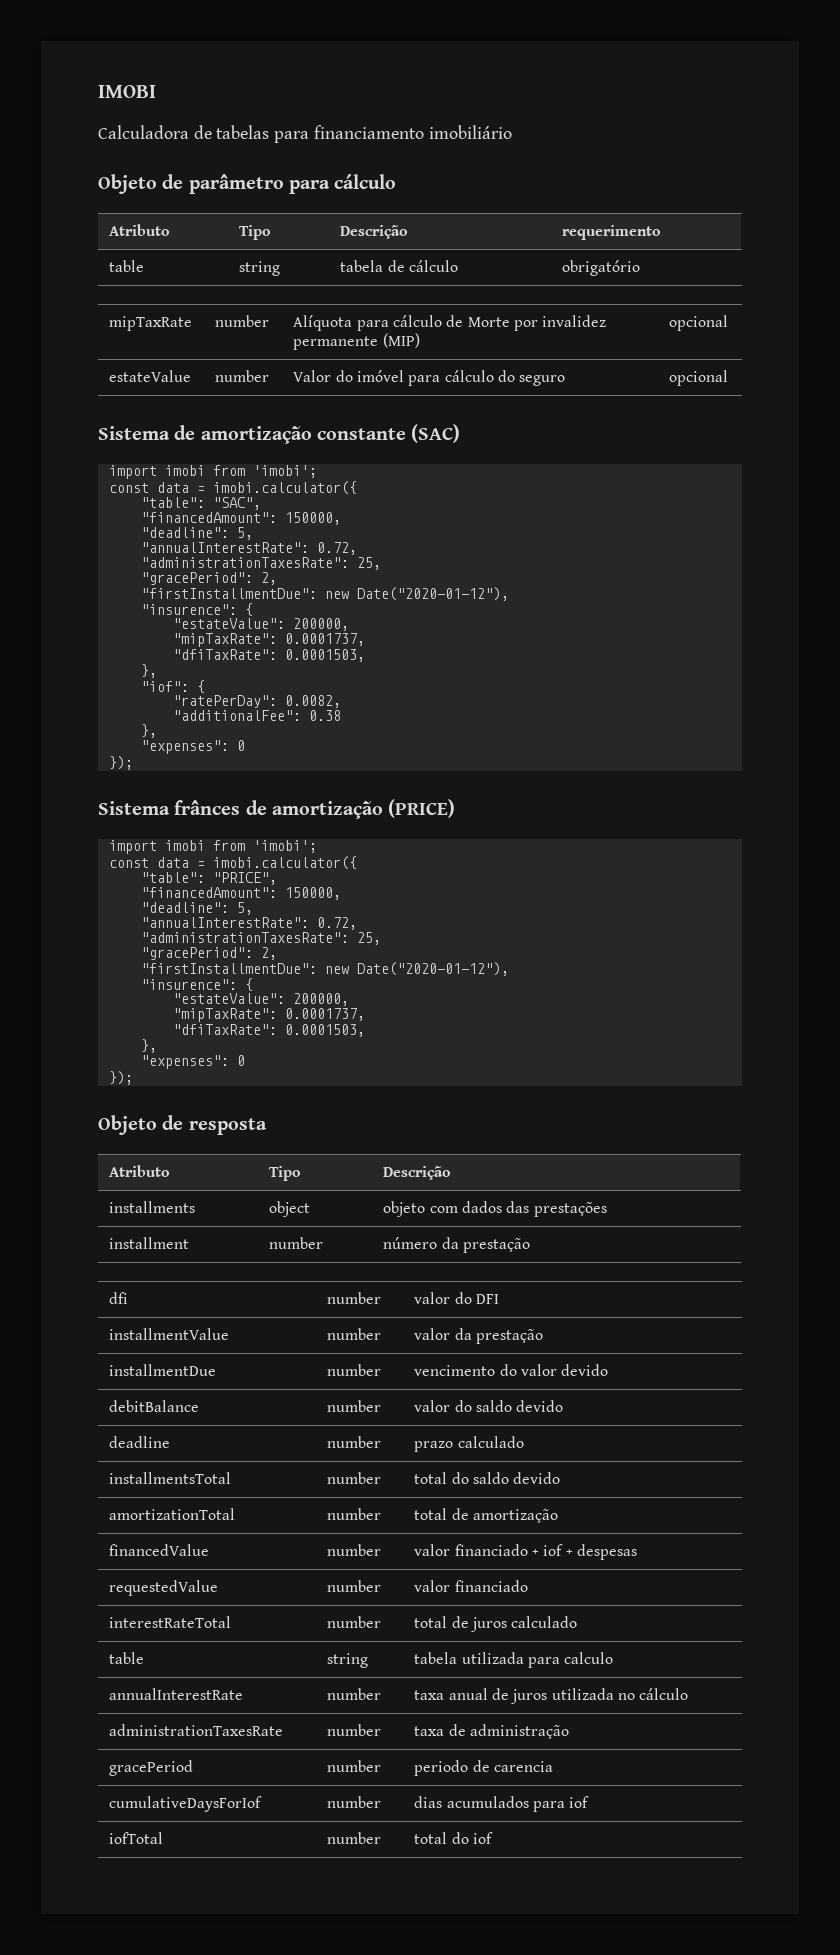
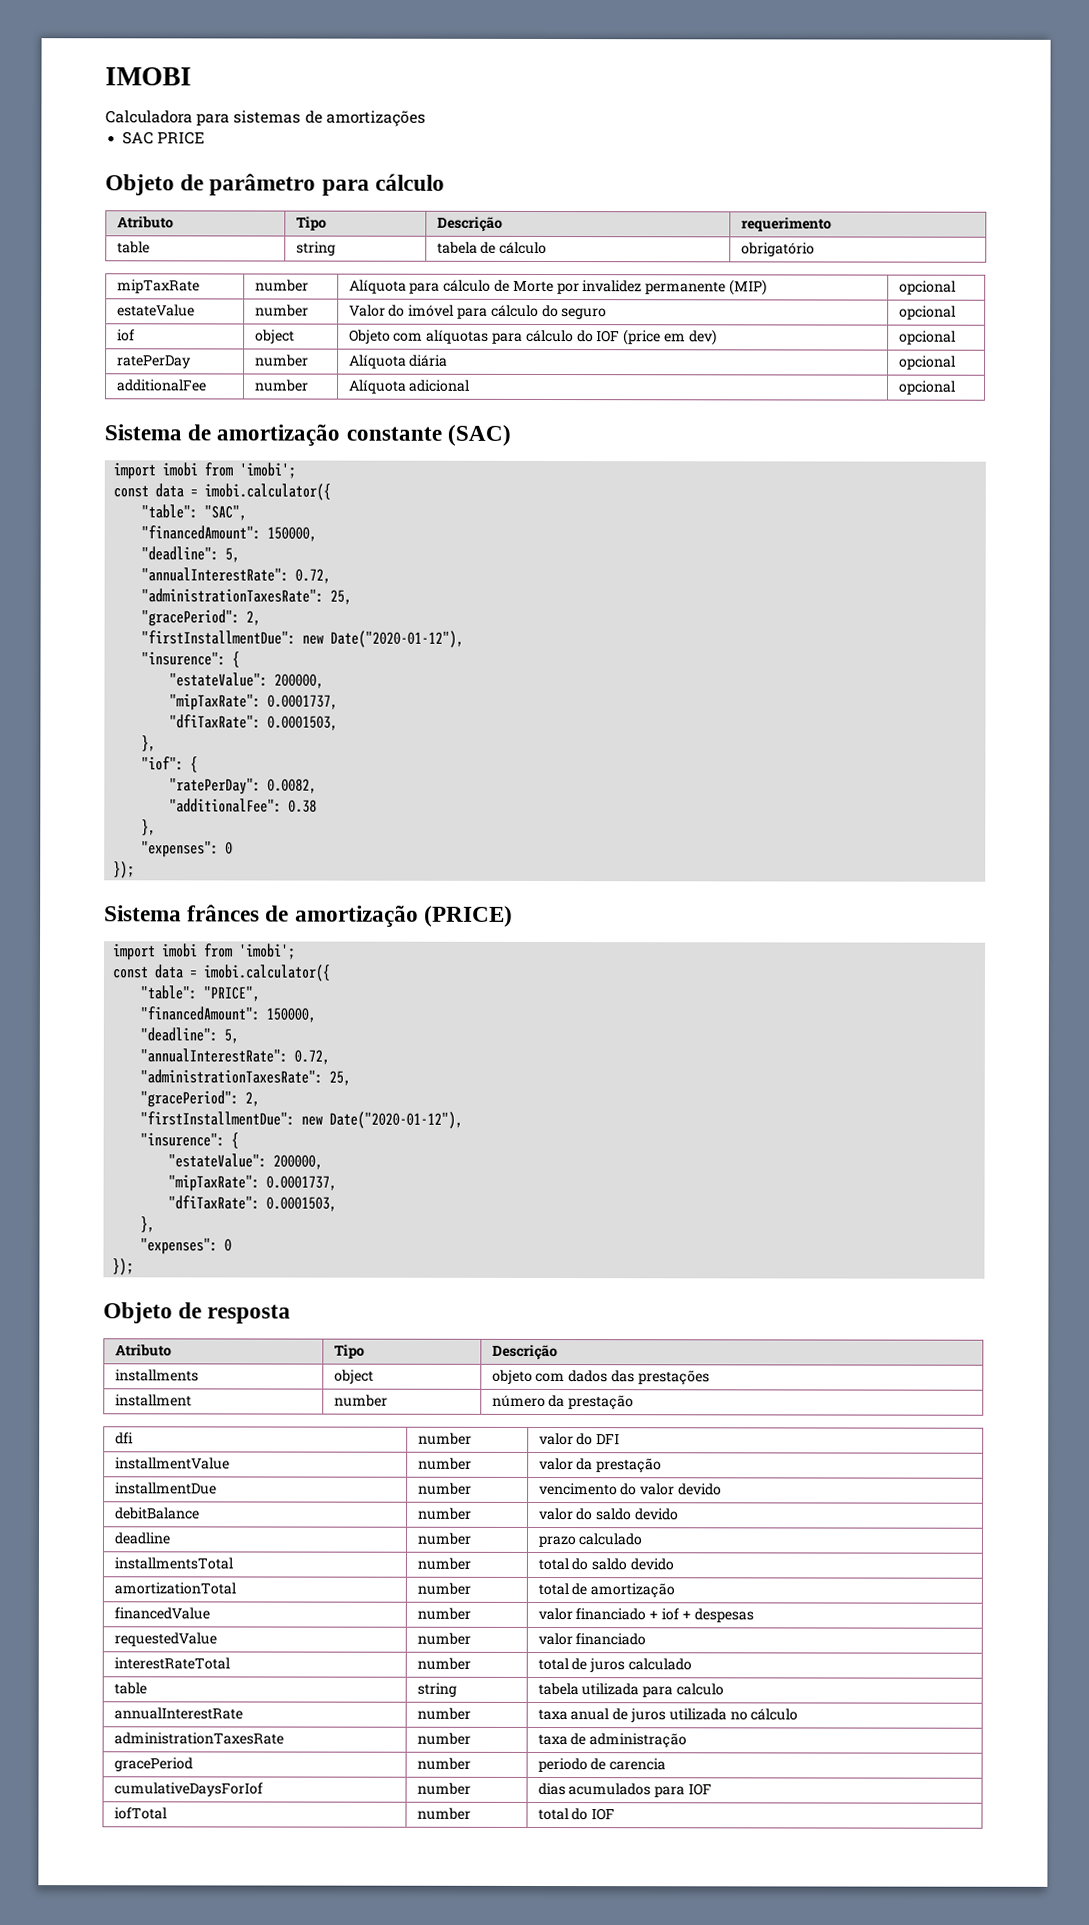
- Calculadora de tabelas para financiamento imobiliário
+ Calculadora para sistemas de amortizações
+ SAC PRICE
+ iof | object | Objeto com alíquotas para cálculo do IOF (price em dev) | opcional
+ ratePerDay | number | Alíquota diária | opcional
+ additionalFee | number | Alíquota adicional | opcional
- cumulativeDaysForIof | number | dias acumulados para iof
+ cumulativeDaysForIof | number | dias acumulados para IOF
- iofTotal | number | total do iof
+ iofTotal | number | total do IOF

